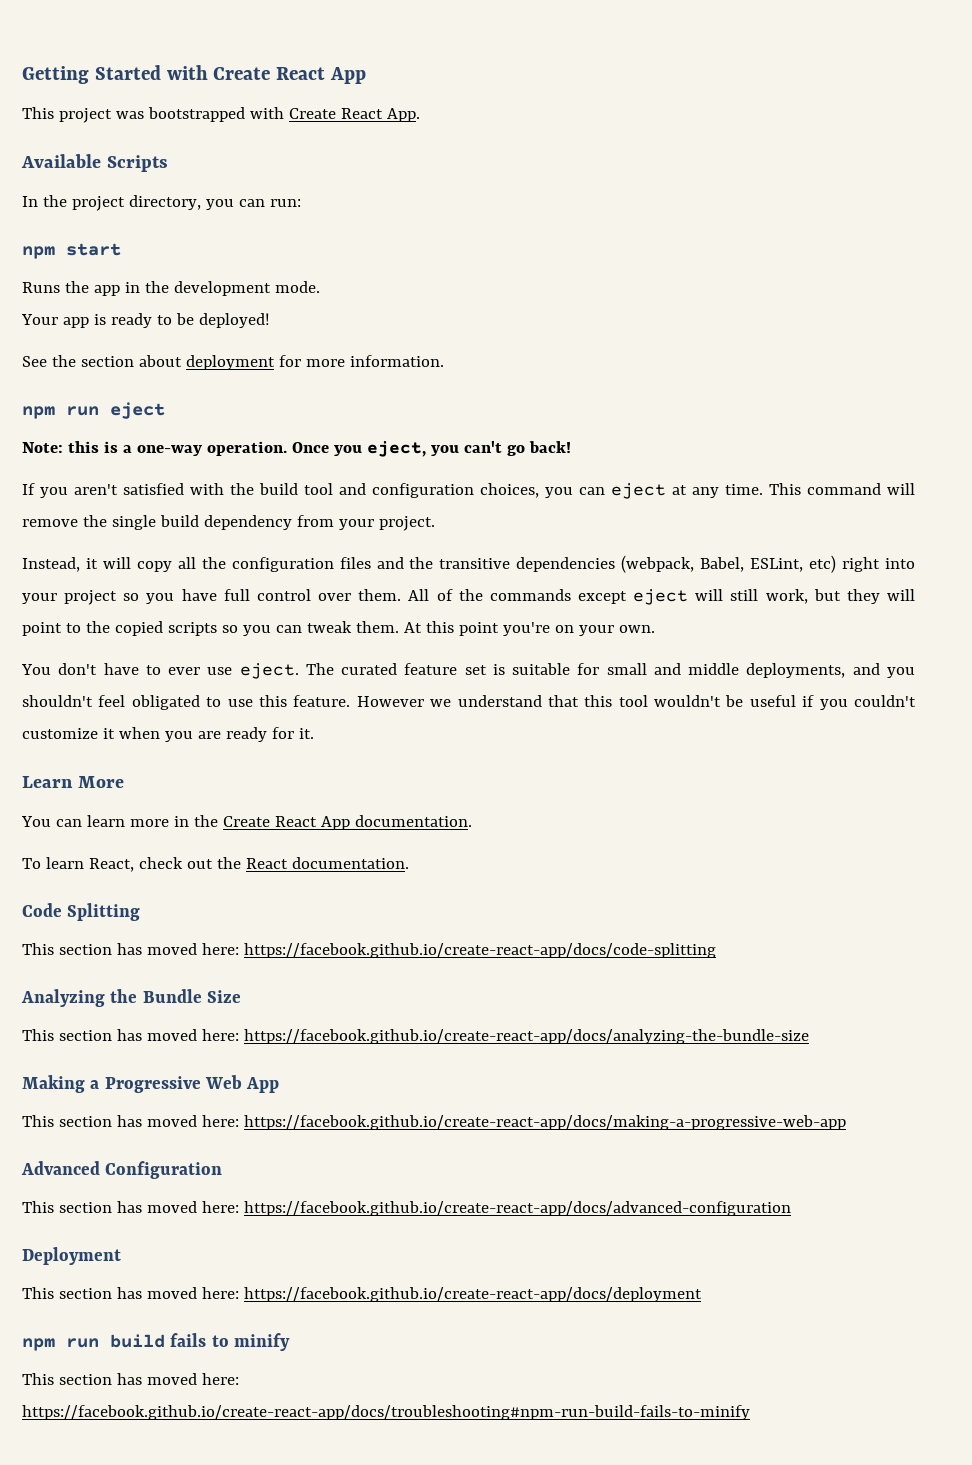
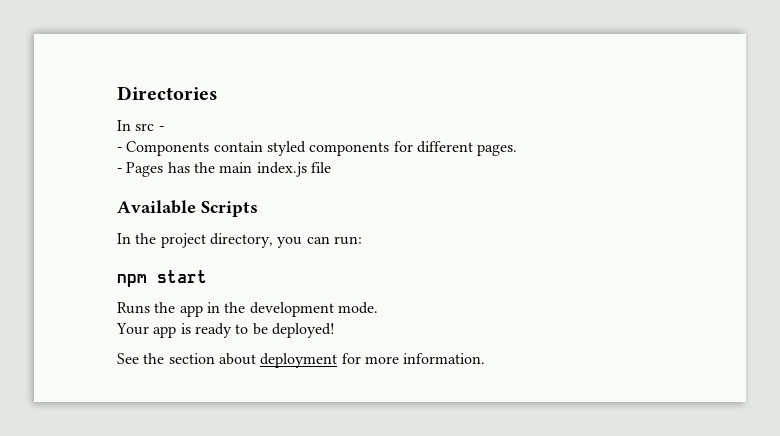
- Getting Started with Create React App
- This project was bootstrapped with Create React App.
+ Directories
+ In src -
+ - Components contain styled components for different pages.
+ - Pages has the main index.js file
- npm run eject
- Note: this is a one-way operation. Once you eject, you can't go back!
- If you aren't satisfied with the build tool and configuration choices, you can eject at any time. This command will remove the single build dependency from your project.
- Instead, it will copy all the configuration files and the transitive dependencies (webpack, Babel, ESLint, etc) right into your project so you have full control over them. All of the commands except eject will still work, but they will point to the copied scripts so you can tweak them. At this point you're on your own.
- You don't have to ever use eject. The curated feature set is suitable for small and middle deployments, and you shouldn't feel obligated to use this feature. However we understand that this tool wouldn't be useful if you couldn't customize it when you are ready for it.
- Learn More
- You can learn more in the Create React App documentation.
- To learn React, check out the React documentation.
- Code Splitting
- This section has moved here: https://facebook.github.io/create-react-app/docs/code-splitting
- Analyzing the Bundle Size
- This section has moved here: https://facebook.github.io/create-react-app/docs/analyzing-the-bundle-size
- Making a Progressive Web App
- This section has moved here: https://facebook.github.io/create-react-app/docs/making-a-progressive-web-app
- Advanced Configuration
- This section has moved here: https://facebook.github.io/create-react-app/docs/advanced-configuration
- Deployment
- This section has moved here: https://facebook.github.io/create-react-app/docs/deployment
- npm run build fails to minify
- This section has moved here: https://facebook.github.io/create-react-app/docs/troubleshooting#npm-run-build-fails-to-minify

